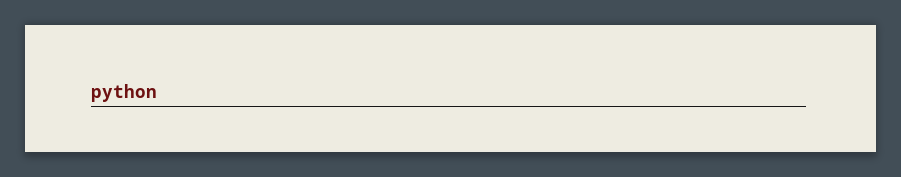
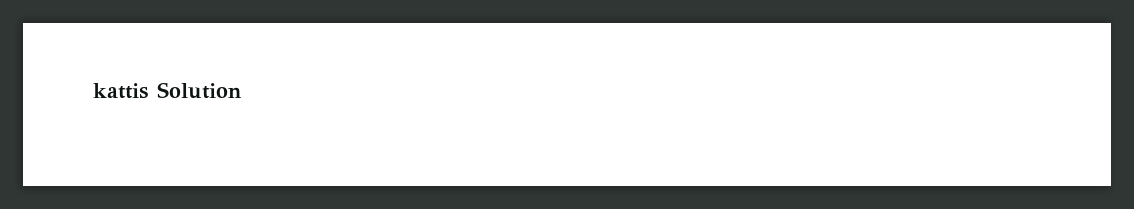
- python
+ kattis Solution

